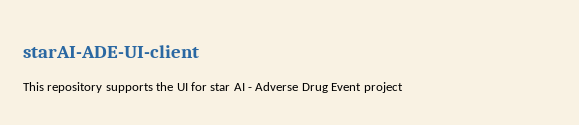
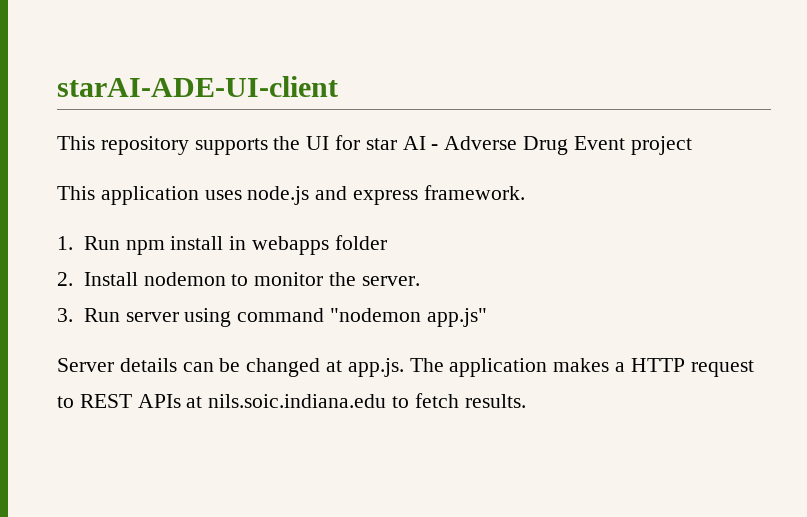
+ This application uses node.js and express framework.
+ 1. Run npm install in webapps folder
+ 2. Install nodemon to monitor the server.
+ 3. Run server using command "nodemon app.js"
+ Server details can be changed at app.js. The application makes a HTTP request to REST APIs at nils.soic.indiana.edu to fetch results.

